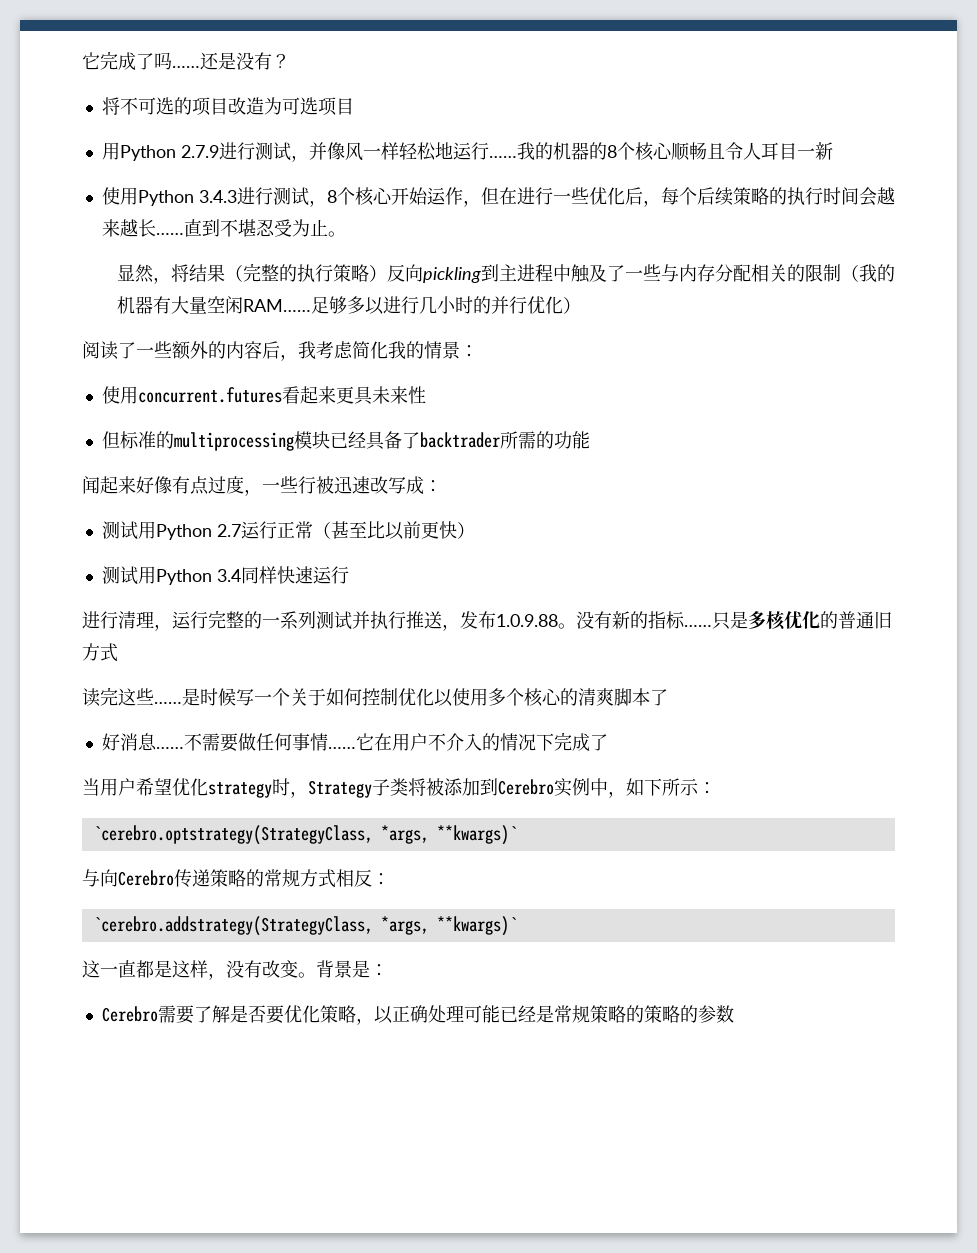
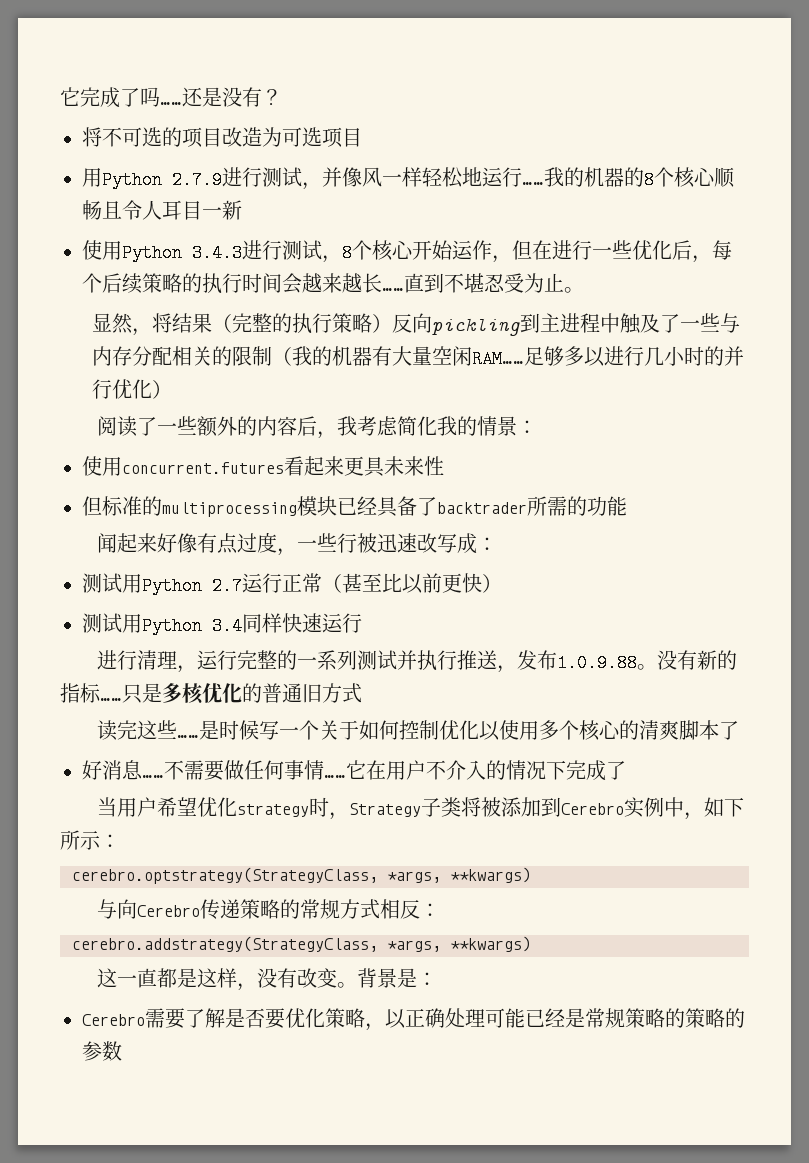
- `cerebro.optstrategy(StrategyClass, *args, **kwargs)`
+ cerebro.optstrategy(StrategyClass, *args, **kwargs)
- `cerebro.addstrategy(StrategyClass, *args, **kwargs)`
+ cerebro.addstrategy(StrategyClass, *args, **kwargs)

